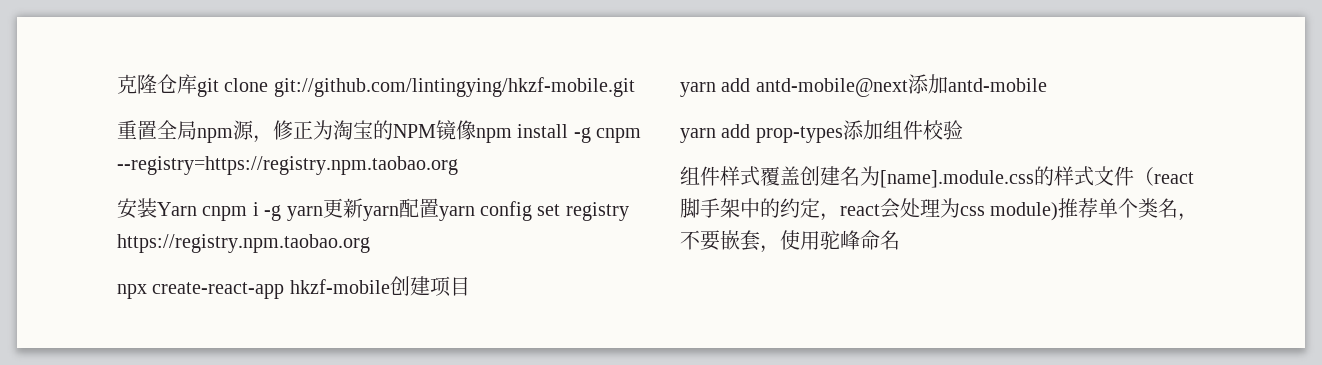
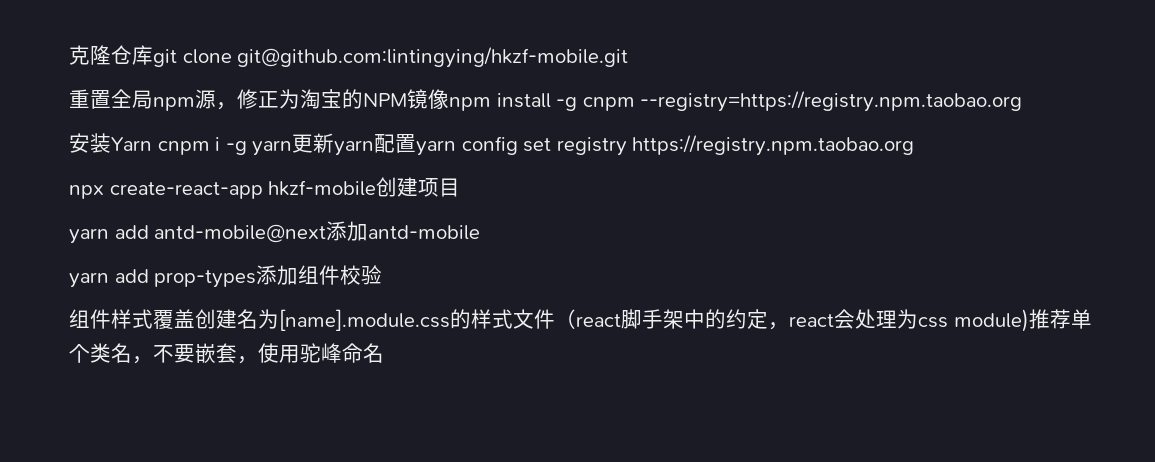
- 克隆仓库git clone git://github.com/lintingying/hkzf-mobile.git
+ 克隆仓库git clone git@github.com:lintingying/hkzf-mobile.git

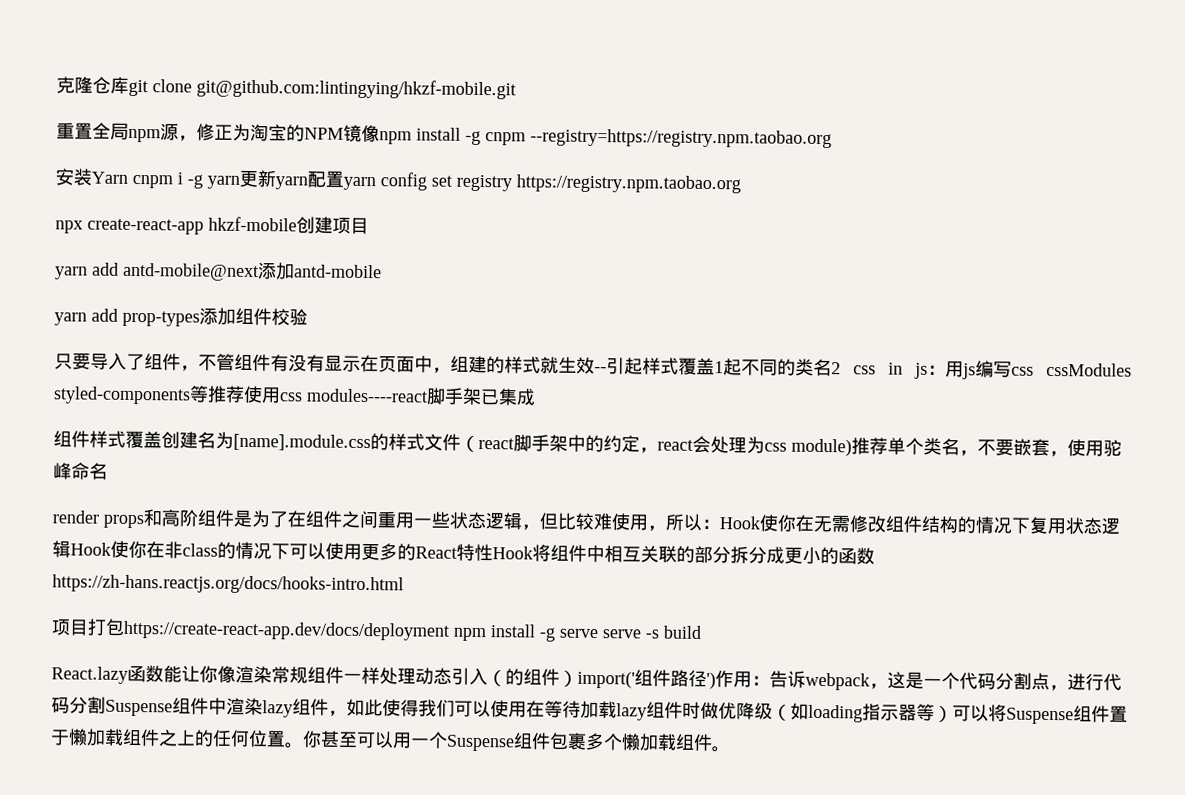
+ 只要导入了组件，不管组件有没有显示在页面中，组建的样式就生效--引起样式覆盖1起不同的类名2 css in js：用js编写css cssModules styled-components等推荐使用css modules----react脚手架已集成
+ render props和高阶组件是为了在组件之间重用一些状态逻辑，但比较难使用，所以：Hook使你在无需修改组件结构的情况下复用状态逻辑Hook使你在非class的情况下可以使用更多的React特性Hook将组件中相互关联的部分拆分成更小的函数https://zh-hans.reactjs.org/docs/hooks-intro.html
+ 项目打包https://create-react-app.dev/docs/deployment npm install -g serve serve -s build
+ React.lazy函数能让你像渲染常规组件一样处理动态引入（的组件）import('组件路径')作用：告诉webpack，这是一个代码分割点，进行代码分割Suspense组件中渲染lazy组件，如此使得我们可以使用在等待加载lazy组件时做优降级（如loading指示器等）可以将Suspense组件置于懒加载组件之上的任何位置。你甚至可以用一个Suspense组件包裹多个懒加载组件。

